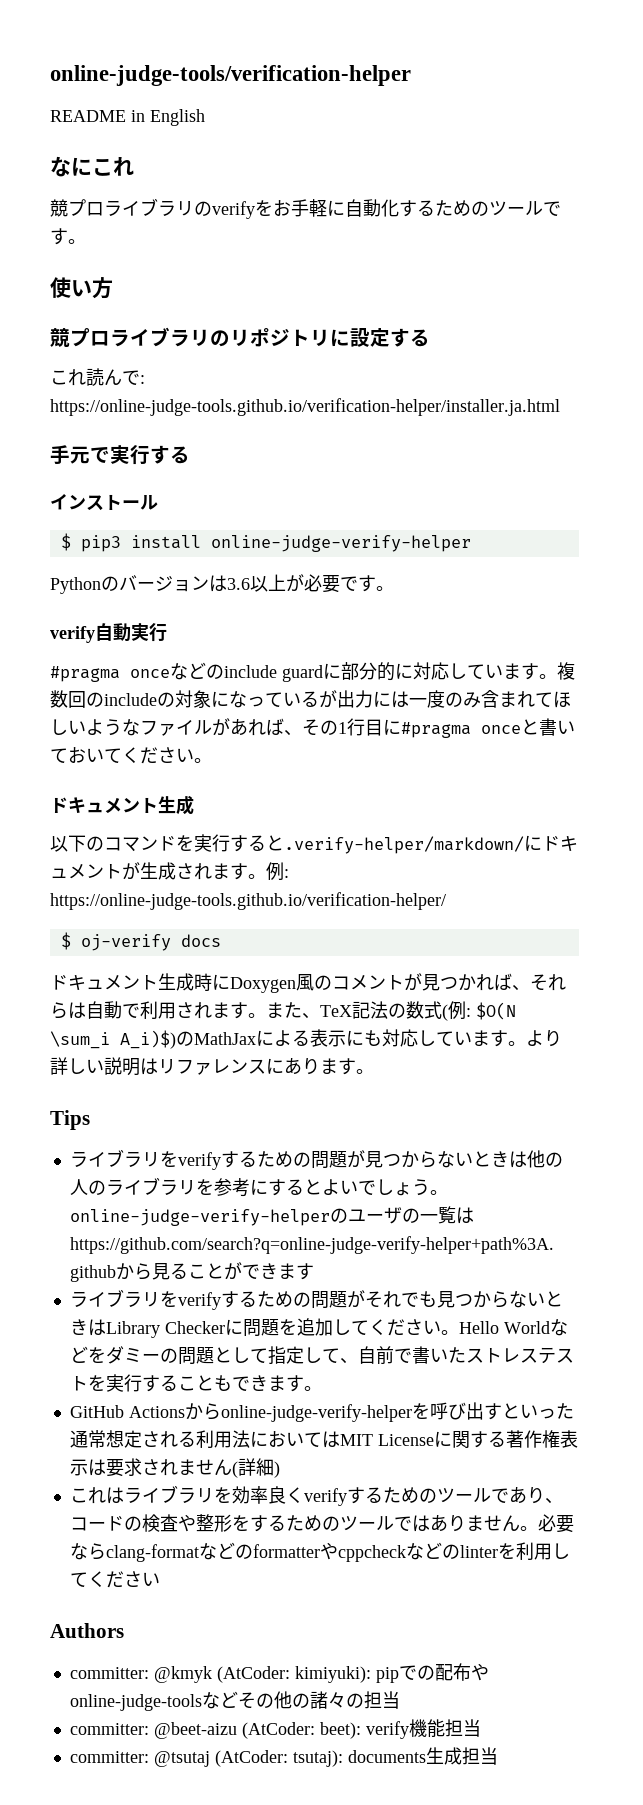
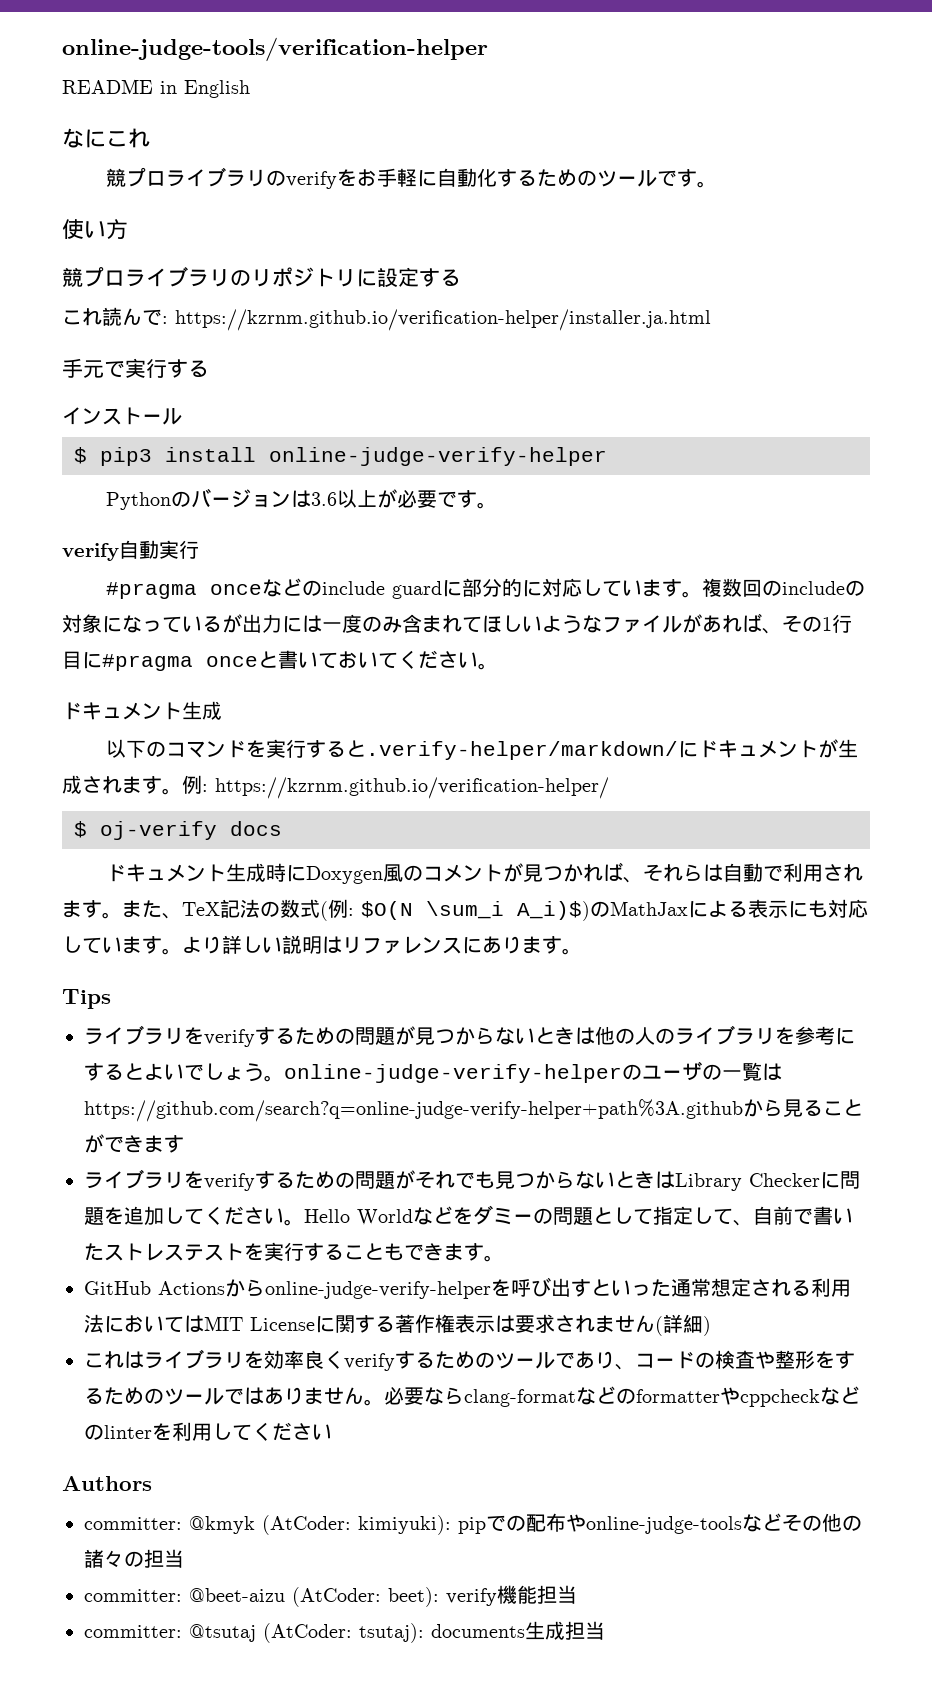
- これ読んで: https://online-judge-tools.github.io/verification-helper/installer.ja.html
+ これ読んで: https://kzrnm.github.io/verification-helper/installer.ja.html
- 例: https://online-judge-tools.github.io/verification-helper/
+ 例: https://kzrnm.github.io/verification-helper/

